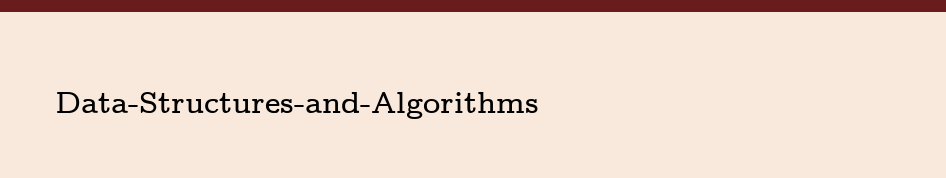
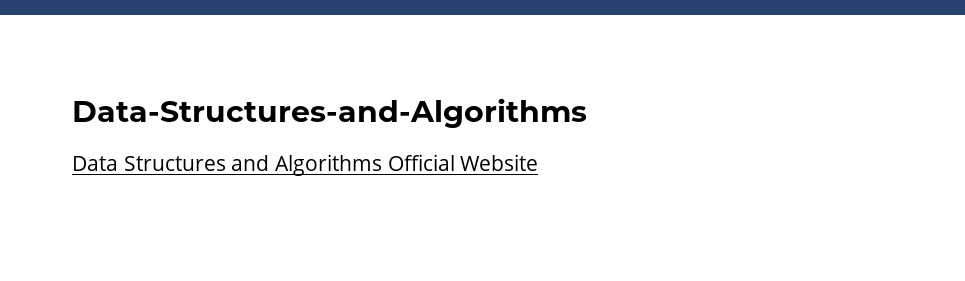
+ Data Structures and Algorithms Official Website

